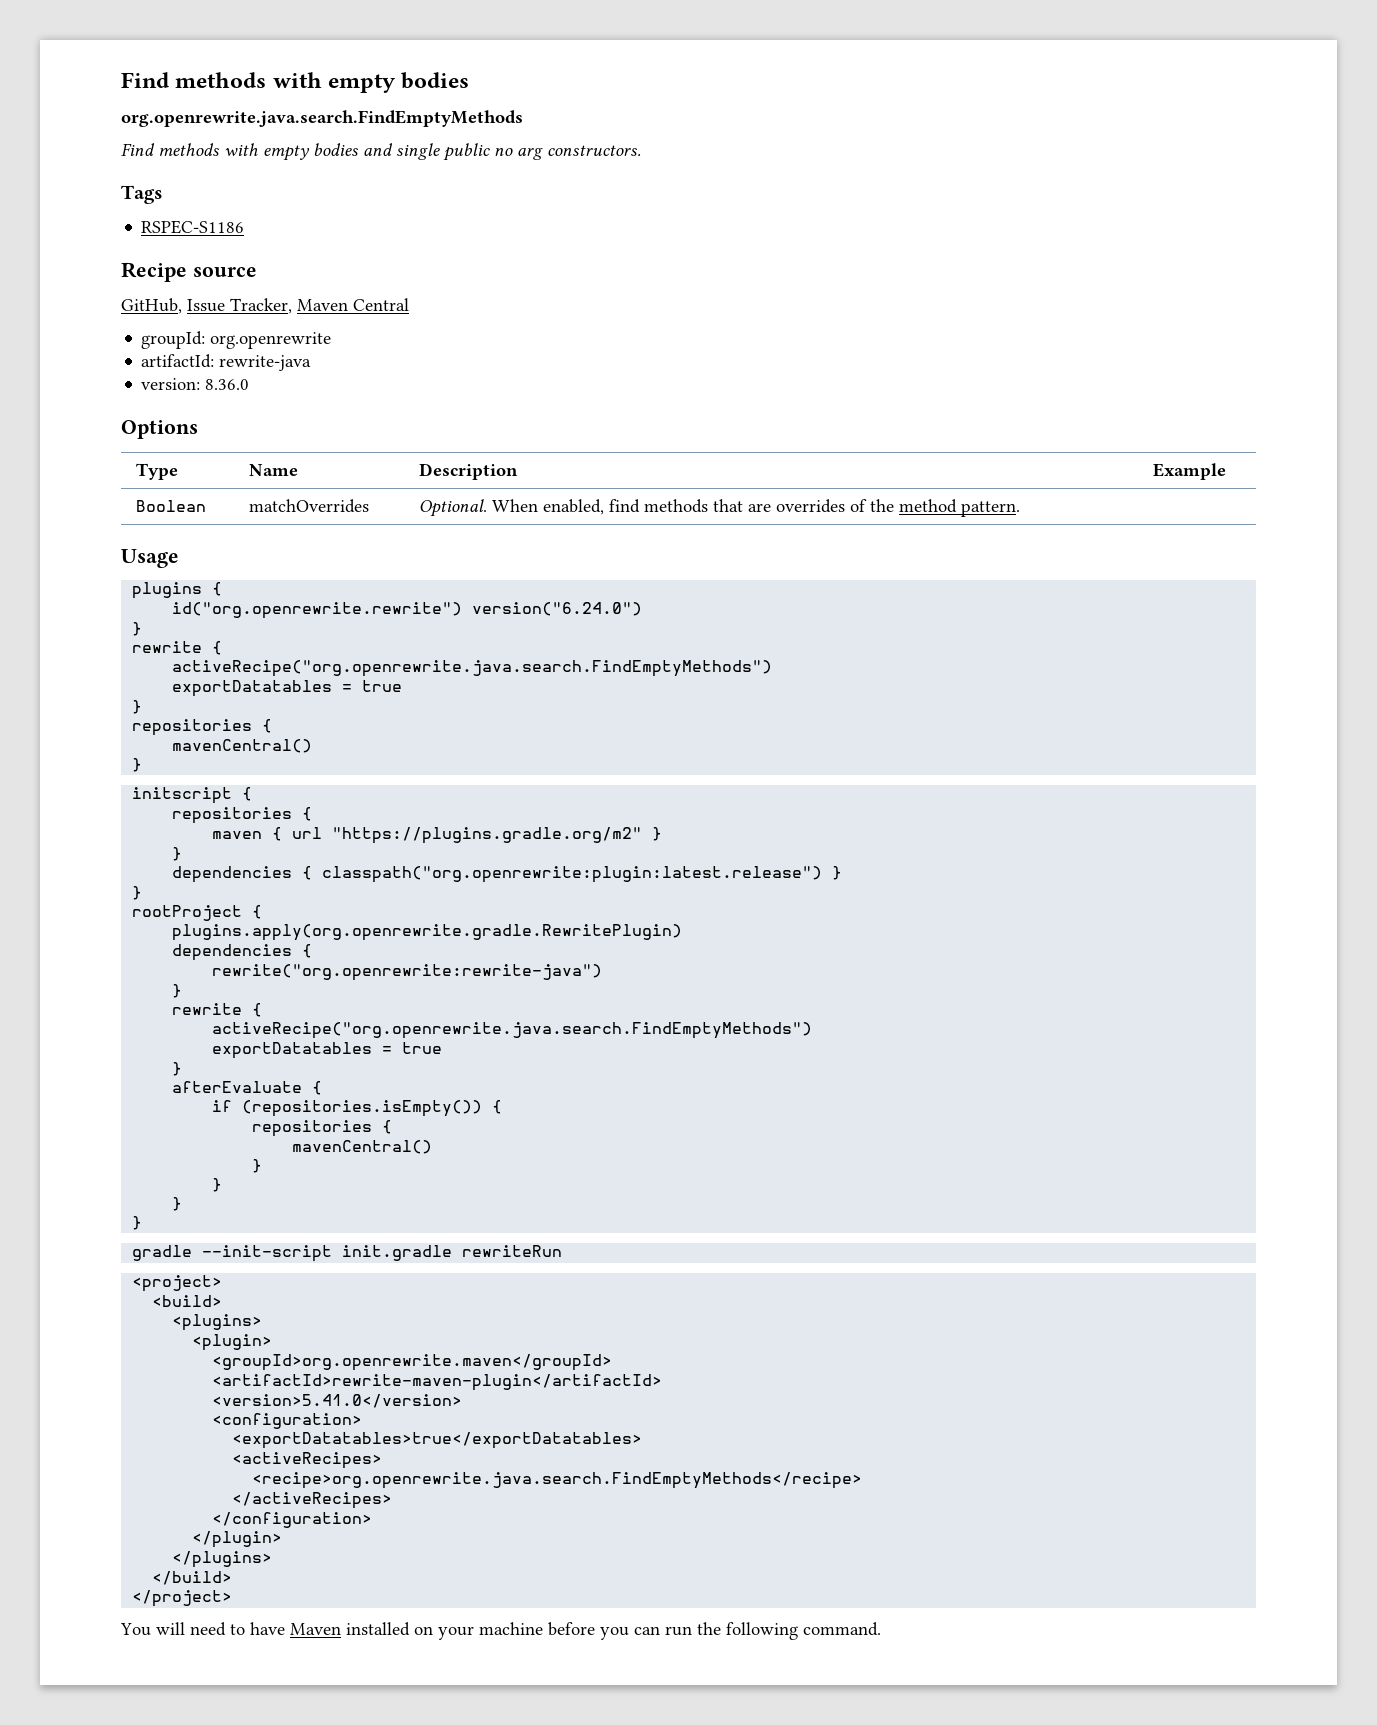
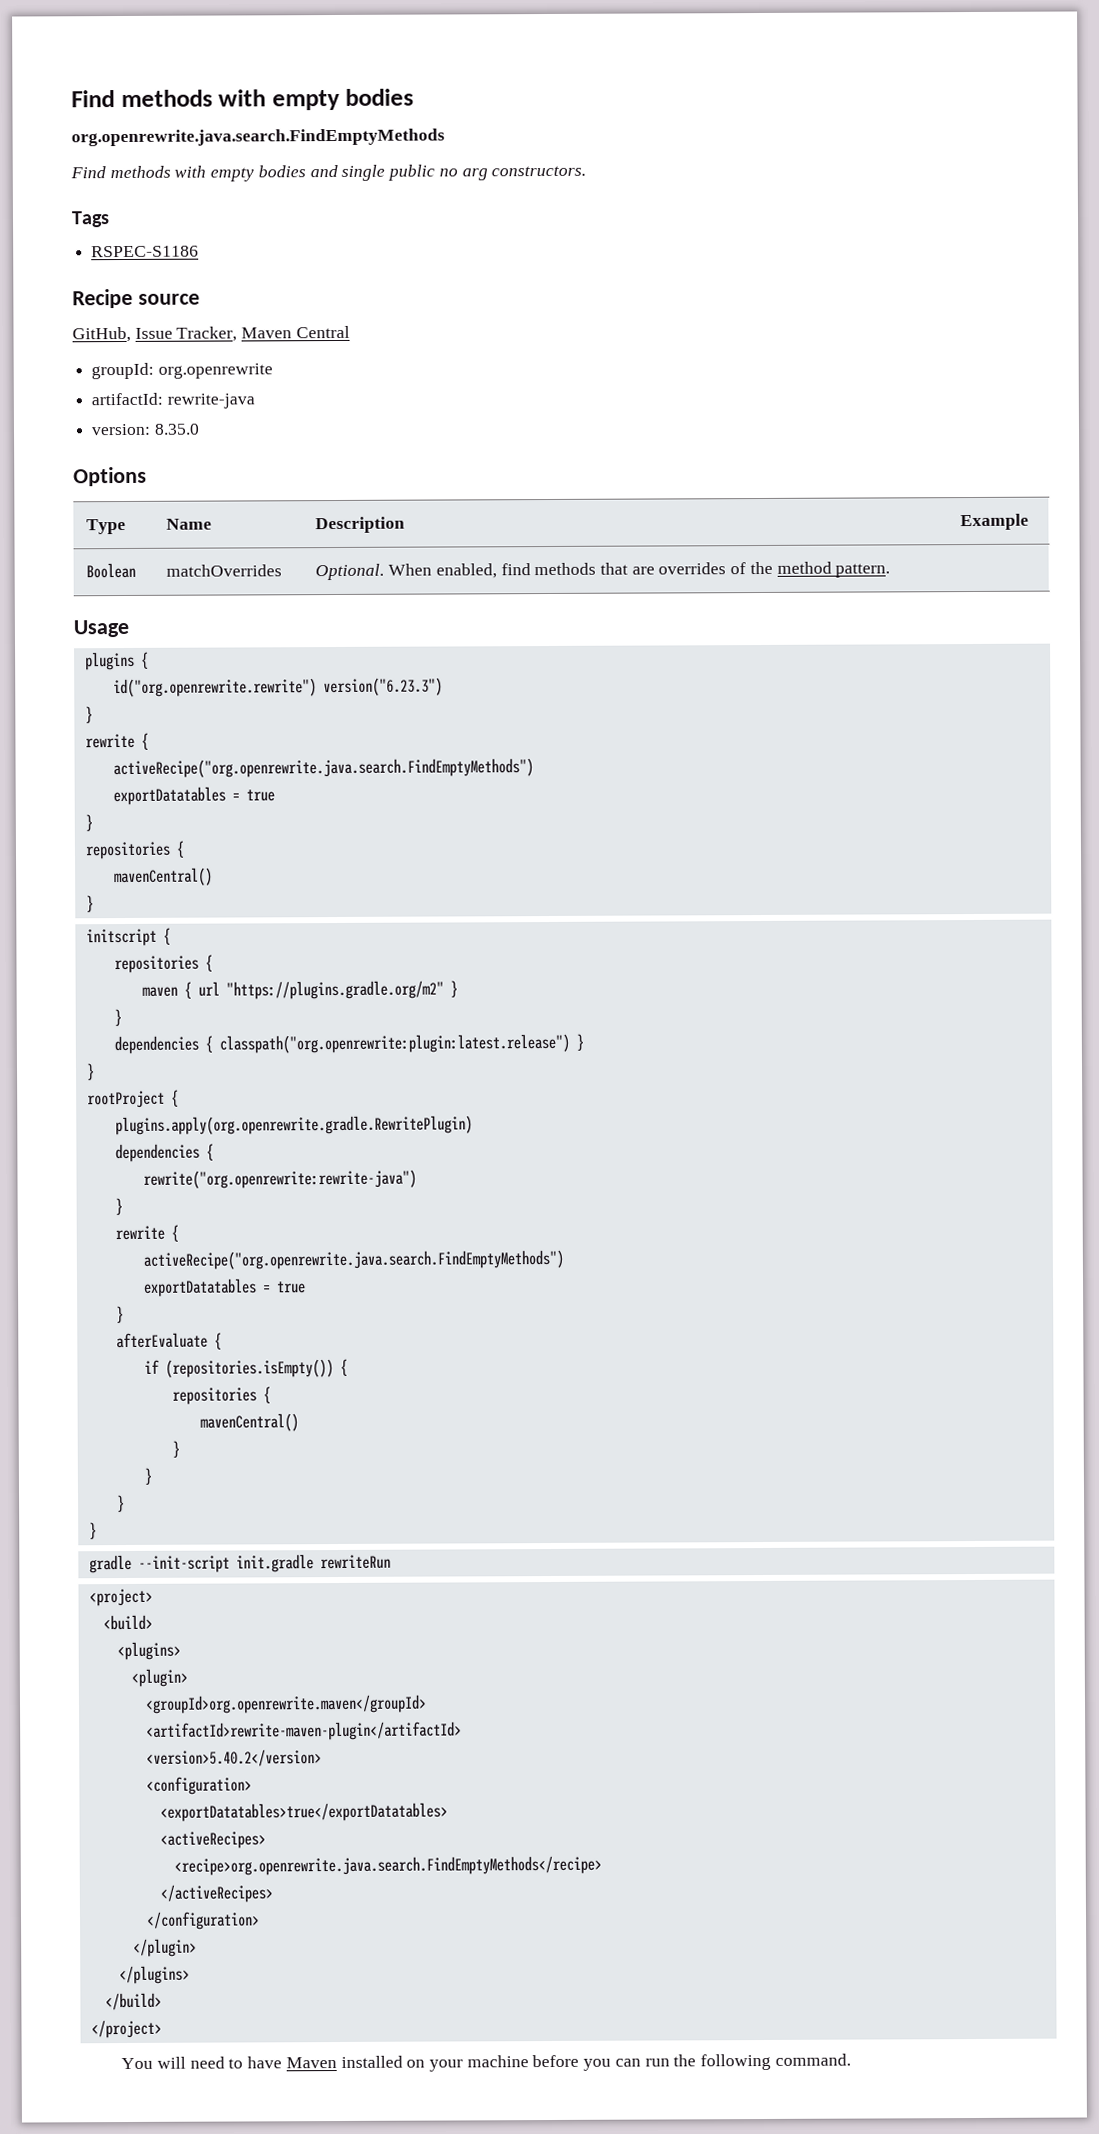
- version: 8.36.0
+ version: 8.35.0
- id("org.openrewrite.rewrite") version("6.24.0")
+ id("org.openrewrite.rewrite") version("6.23.3")
- <version>5.41.0</version>
+ <version>5.40.2</version>

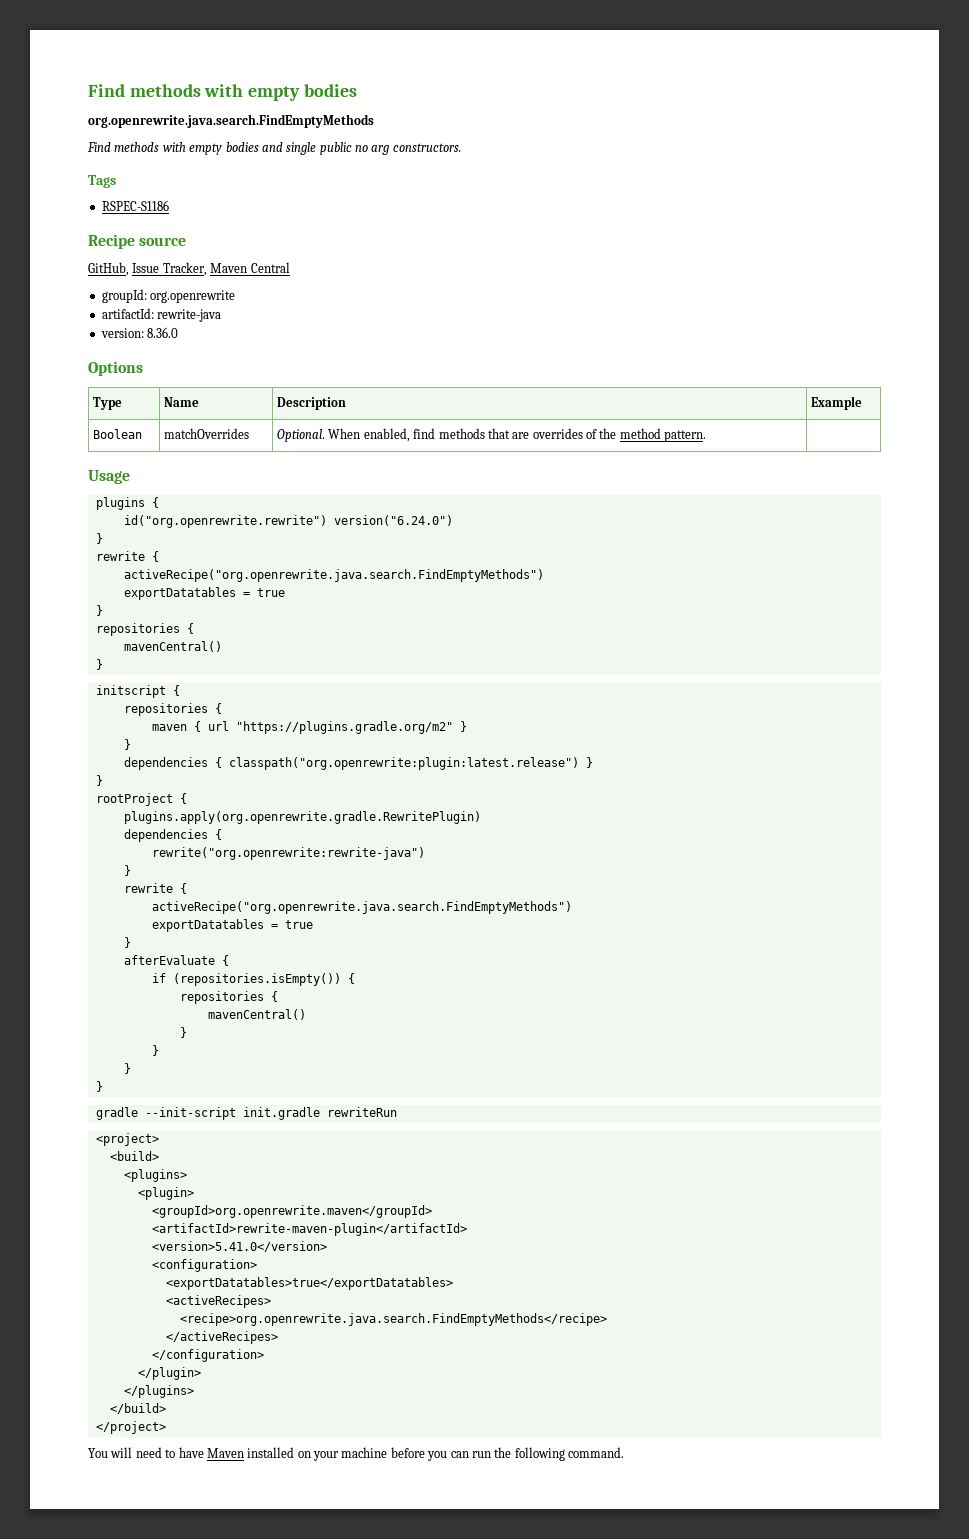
- version: 8.35.0
+ version: 8.36.0
- id("org.openrewrite.rewrite") version("6.23.3")
+ id("org.openrewrite.rewrite") version("6.24.0")
- <version>5.40.2</version>
+ <version>5.41.0</version>

